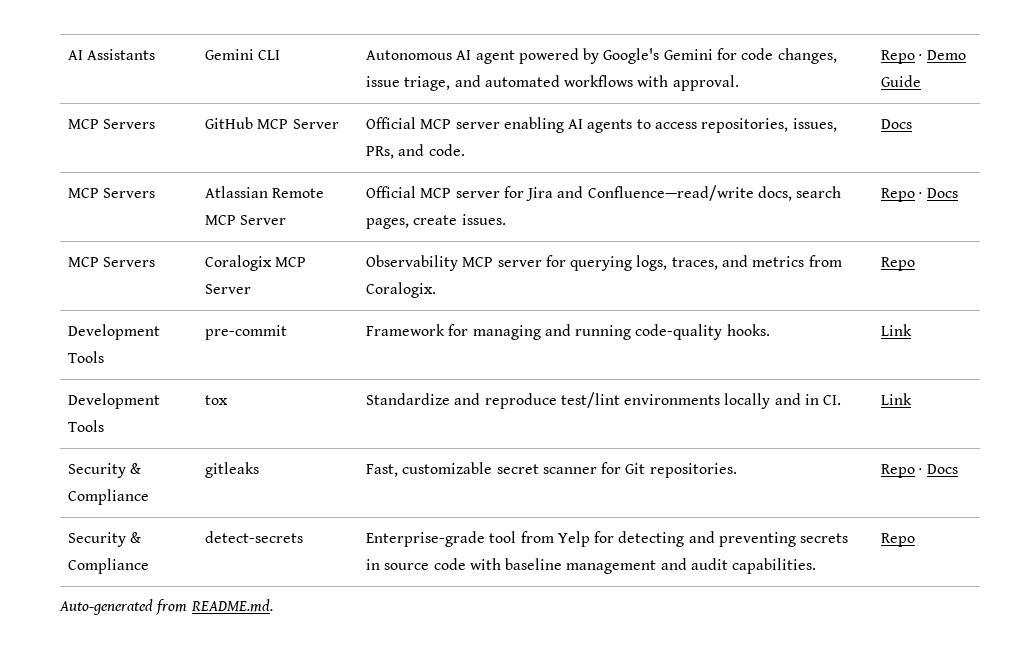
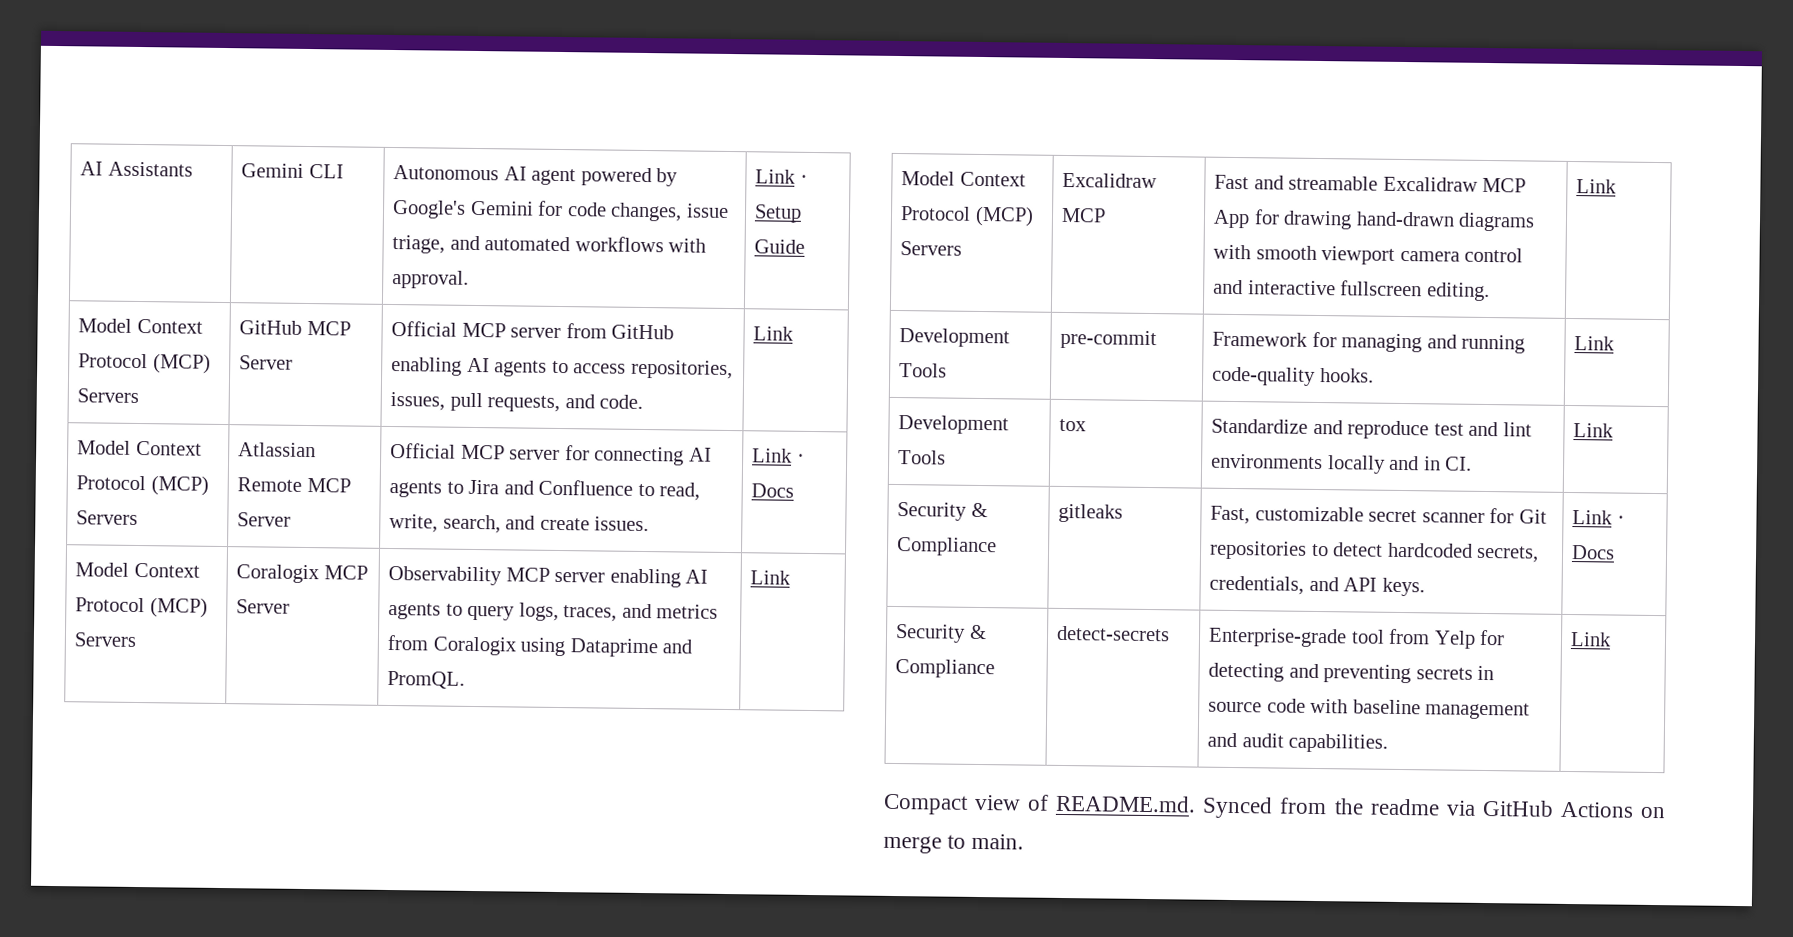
- AI Assistants | Gemini CLI | Autonomous AI agent powered by Google's Gemini for code changes, issue triage, and automated workflows with approval. | Repo · Demo Guide
- MCP Servers | GitHub MCP Server | Official MCP server enabling AI agents to access repositories, issues, PRs, and code. | Docs
- MCP Servers | Atlassian Remote MCP Server | Official MCP server for Jira and Confluence—read/write docs, search pages, create issues. | Repo · Docs
- MCP Servers | Coralogix MCP Server | Observability MCP server for querying logs, traces, and metrics from Coralogix. | Repo
+ AI Assistants | Gemini CLI | Autonomous AI agent powered by Google's Gemini for code changes, issue triage, and automated workflows with approval. | Link · Setup Guide
+ Model Context Protocol (MCP) Servers | GitHub MCP Server | Official MCP server from GitHub enabling AI agents to access repositories, issues, pull requests, and code. | Link
+ Model Context Protocol (MCP) Servers | Atlassian Remote MCP Server | Official MCP server for connecting AI agents to Jira and Confluence to read, write, search, and create issues. | Link · Docs
+ Model Context Protocol (MCP) Servers | Coralogix MCP Server | Observability MCP server enabling AI agents to query logs, traces, and metrics from Coralogix using Dataprime and PromQL. | Link
+ Model Context Protocol (MCP) Servers | Excalidraw MCP | Fast and streamable Excalidraw MCP App for drawing hand-drawn diagrams with smooth viewport camera control and interactive fullscreen editing. | Link
- Development Tools | tox | Standardize and reproduce test/lint environments locally and in CI. | Link
+ Development Tools | tox | Standardize and reproduce test and lint environments locally and in CI. | Link
- Security & Compliance | gitleaks | Fast, customizable secret scanner for Git repositories. | Repo · Docs
+ Security & Compliance | gitleaks | Fast, customizable secret scanner for Git repositories to detect hardcoded secrets, credentials, and API keys. | Link · Docs
- Security & Compliance | detect-secrets | Enterprise-grade tool from Yelp for detecting and preventing secrets in source code with baseline management and audit capabilities. | Repo
- Auto-generated from README.md.
+ Security & Compliance | detect-secrets | Enterprise-grade tool from Yelp for detecting and preventing secrets in source code with baseline management and audit capabilities. | Link
+ Compact view of README.md. Synced from the readme via GitHub Actions on merge to main.

